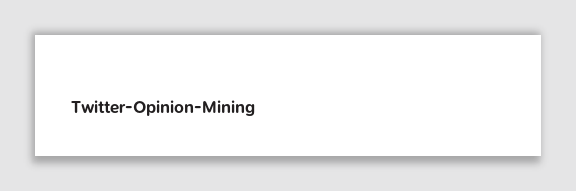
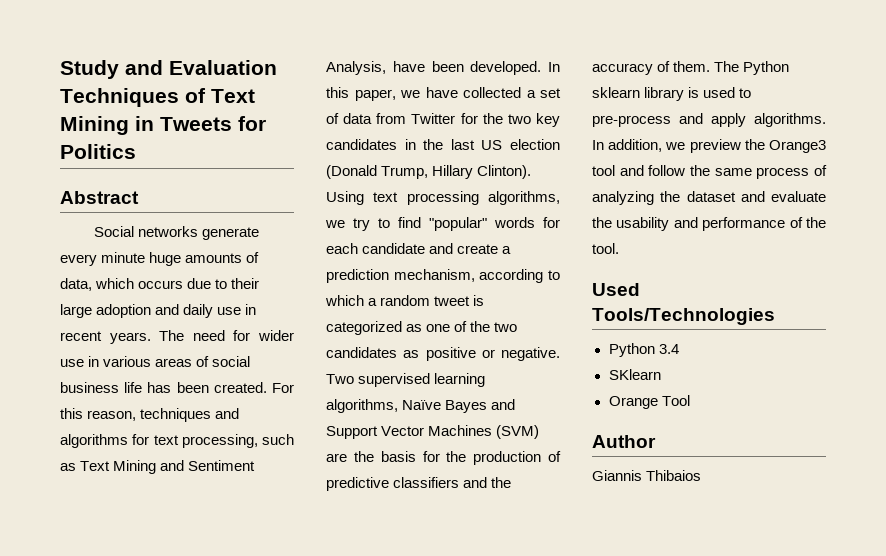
- Twitter-Opinion-Mining
+ Study and Evaluation Techniques of Text Mining in Tweets for Politics
+ Abstract
+ Social networks generate every minute huge amounts of data, which occurs due to their large adoption and daily use in recent years. The need for wider use in various areas of social business life has been created. For this reason, techniques and algorithms for text processing, such as Text Mining and Sentiment Analysis, have been developed. In this paper, we have collected a set of data from Twitter for the two key candidates in the last US election (Donald Trump, Hillary Clinton). Using text processing algorithms, we try to find "popular" words for each candidate and create a prediction mechanism, according to which a random tweet is categorized as one of the two candidates as positive or negative. Two supervised learning algorithms, Naïve Bayes and Support Vector Machines (SVM) are the basis for the production of predictive classifiers and the accuracy of them. The Python sklearn library is used to pre-process and apply algorithms. In addition, we preview the Orange3 tool and follow the same process of analyzing the dataset and evaluate the usability and performance of the tool.
+ Used Tools/Technologies
+ Python 3.4
+ SKlearn
+ Orange Tool
+ Author
+ Giannis Thibaios

